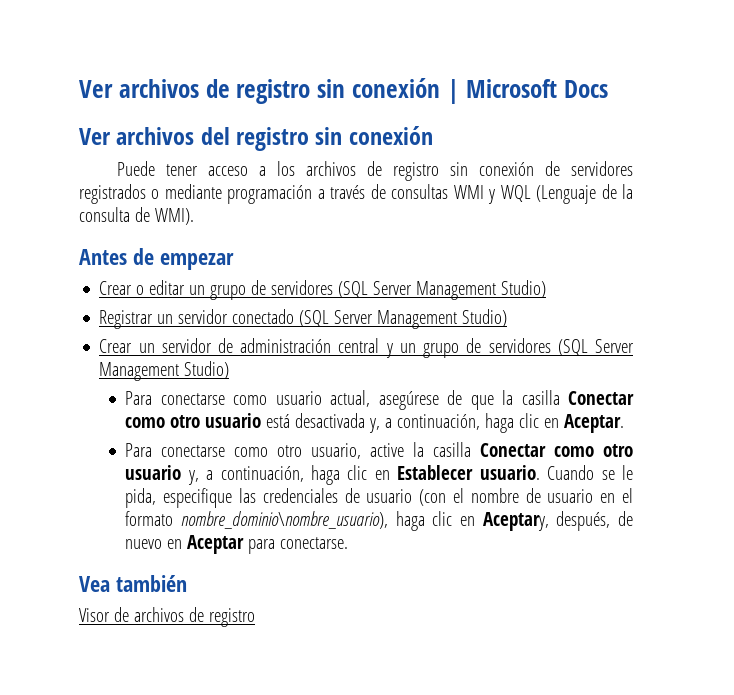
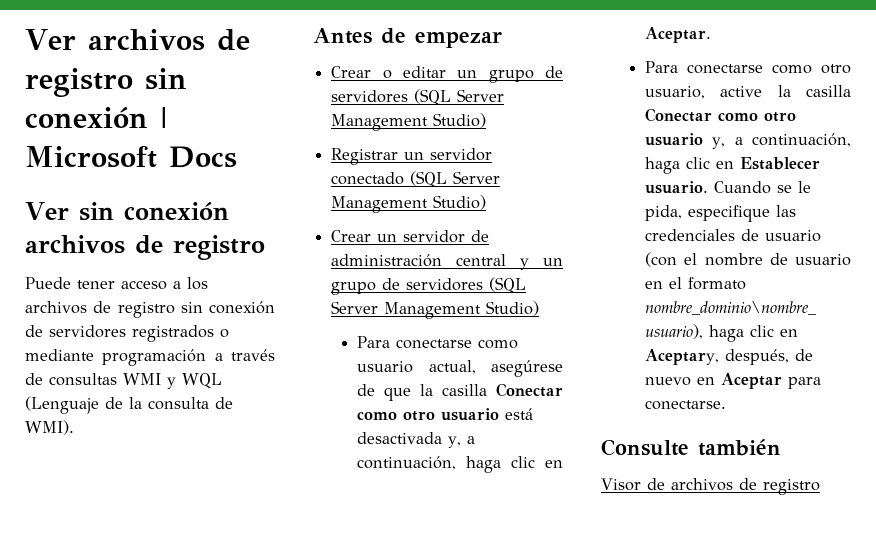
- Ver archivos del registro sin conexión
+ Ver sin conexión archivos de registro
- Vea también
+ Consulte también

